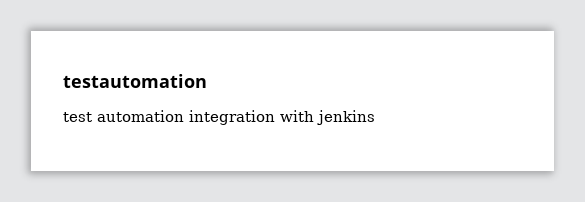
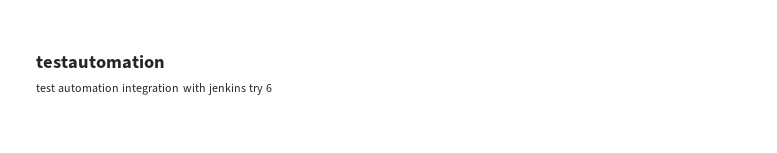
- test automation integration with jenkins
+ test automation integration with jenkins try 6

